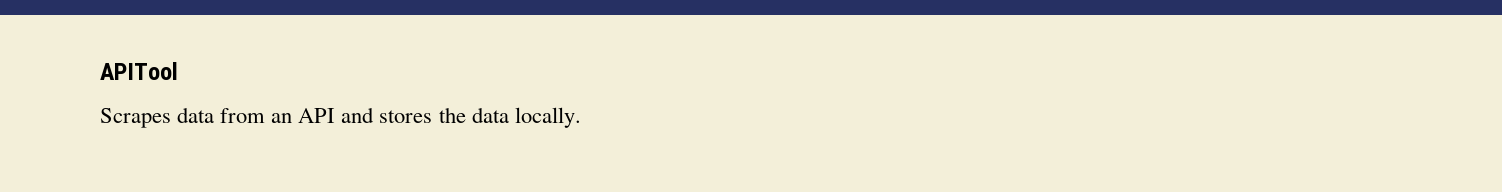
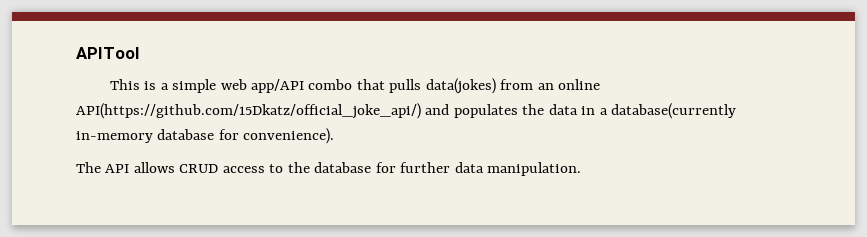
- Scrapes data from an API and stores the data locally.
+ This is a simple web app/API combo that pulls data(jokes) from an online API(https://github.com/15Dkatz/official_joke_api/) and populates the data in a database(currently in-memory database for convenience).
+ The API allows CRUD access to the database for further data manipulation.

